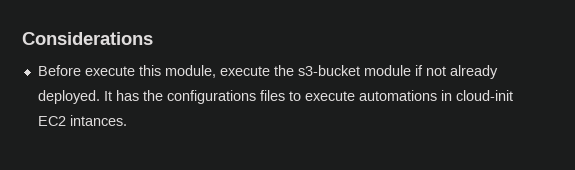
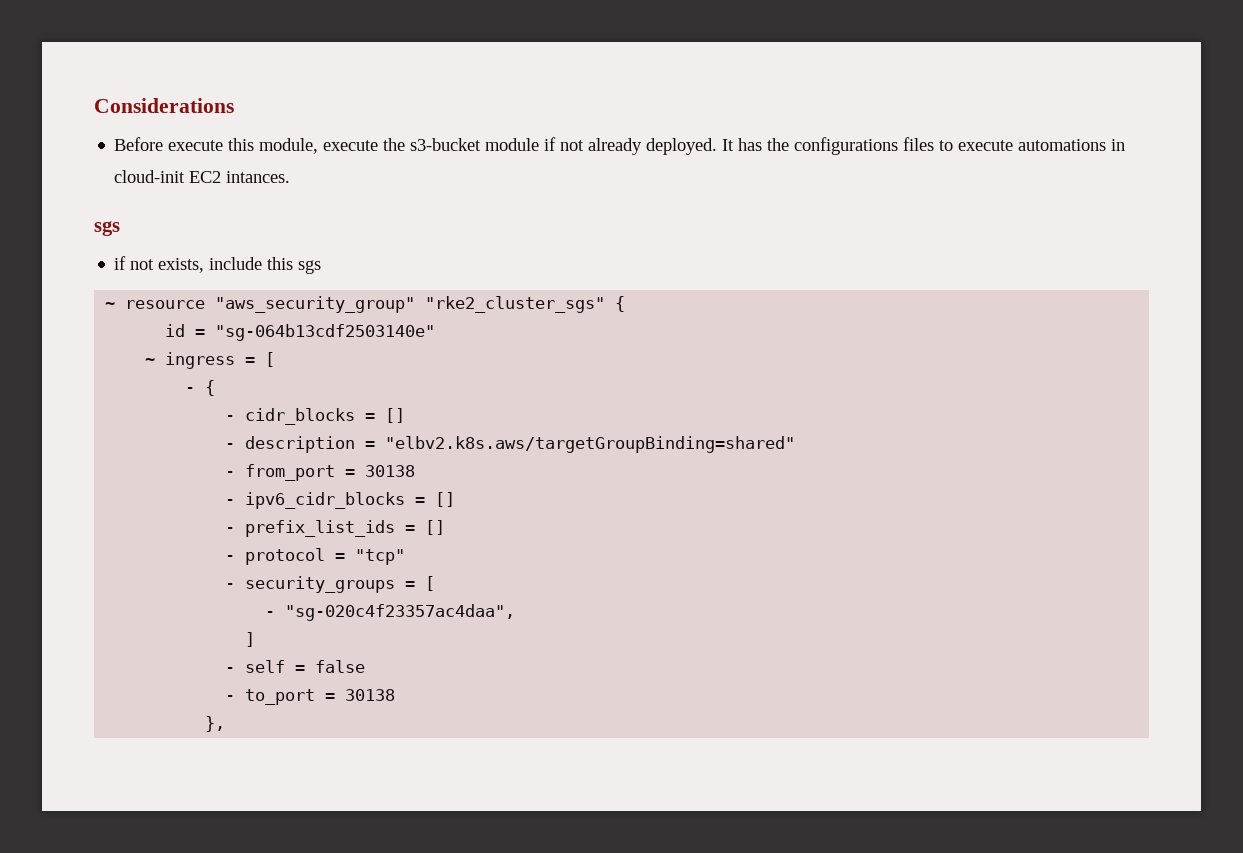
  It has the configurations files to execute automations in cloud-init EC2 intances.
+ sgs
+ if not exists, include this sgs
+ ~ resource "aws_security_group" "rke2_cluster_sgs" {
+ id = "sg-064b13cdf2503140e"
+ ~ ingress = [
+ - {
+ - cidr_blocks = []
+ - description = "elbv2.k8s.aws/targetGroupBinding=shared"
+ - from_port = 30138
+ - ipv6_cidr_blocks = []
+ - prefix_list_ids = []
+ - protocol = "tcp"
+ - security_groups = [
+ - "sg-020c4f23357ac4daa",
+ ]
+ - self = false
+ - to_port = 30138
+ },

